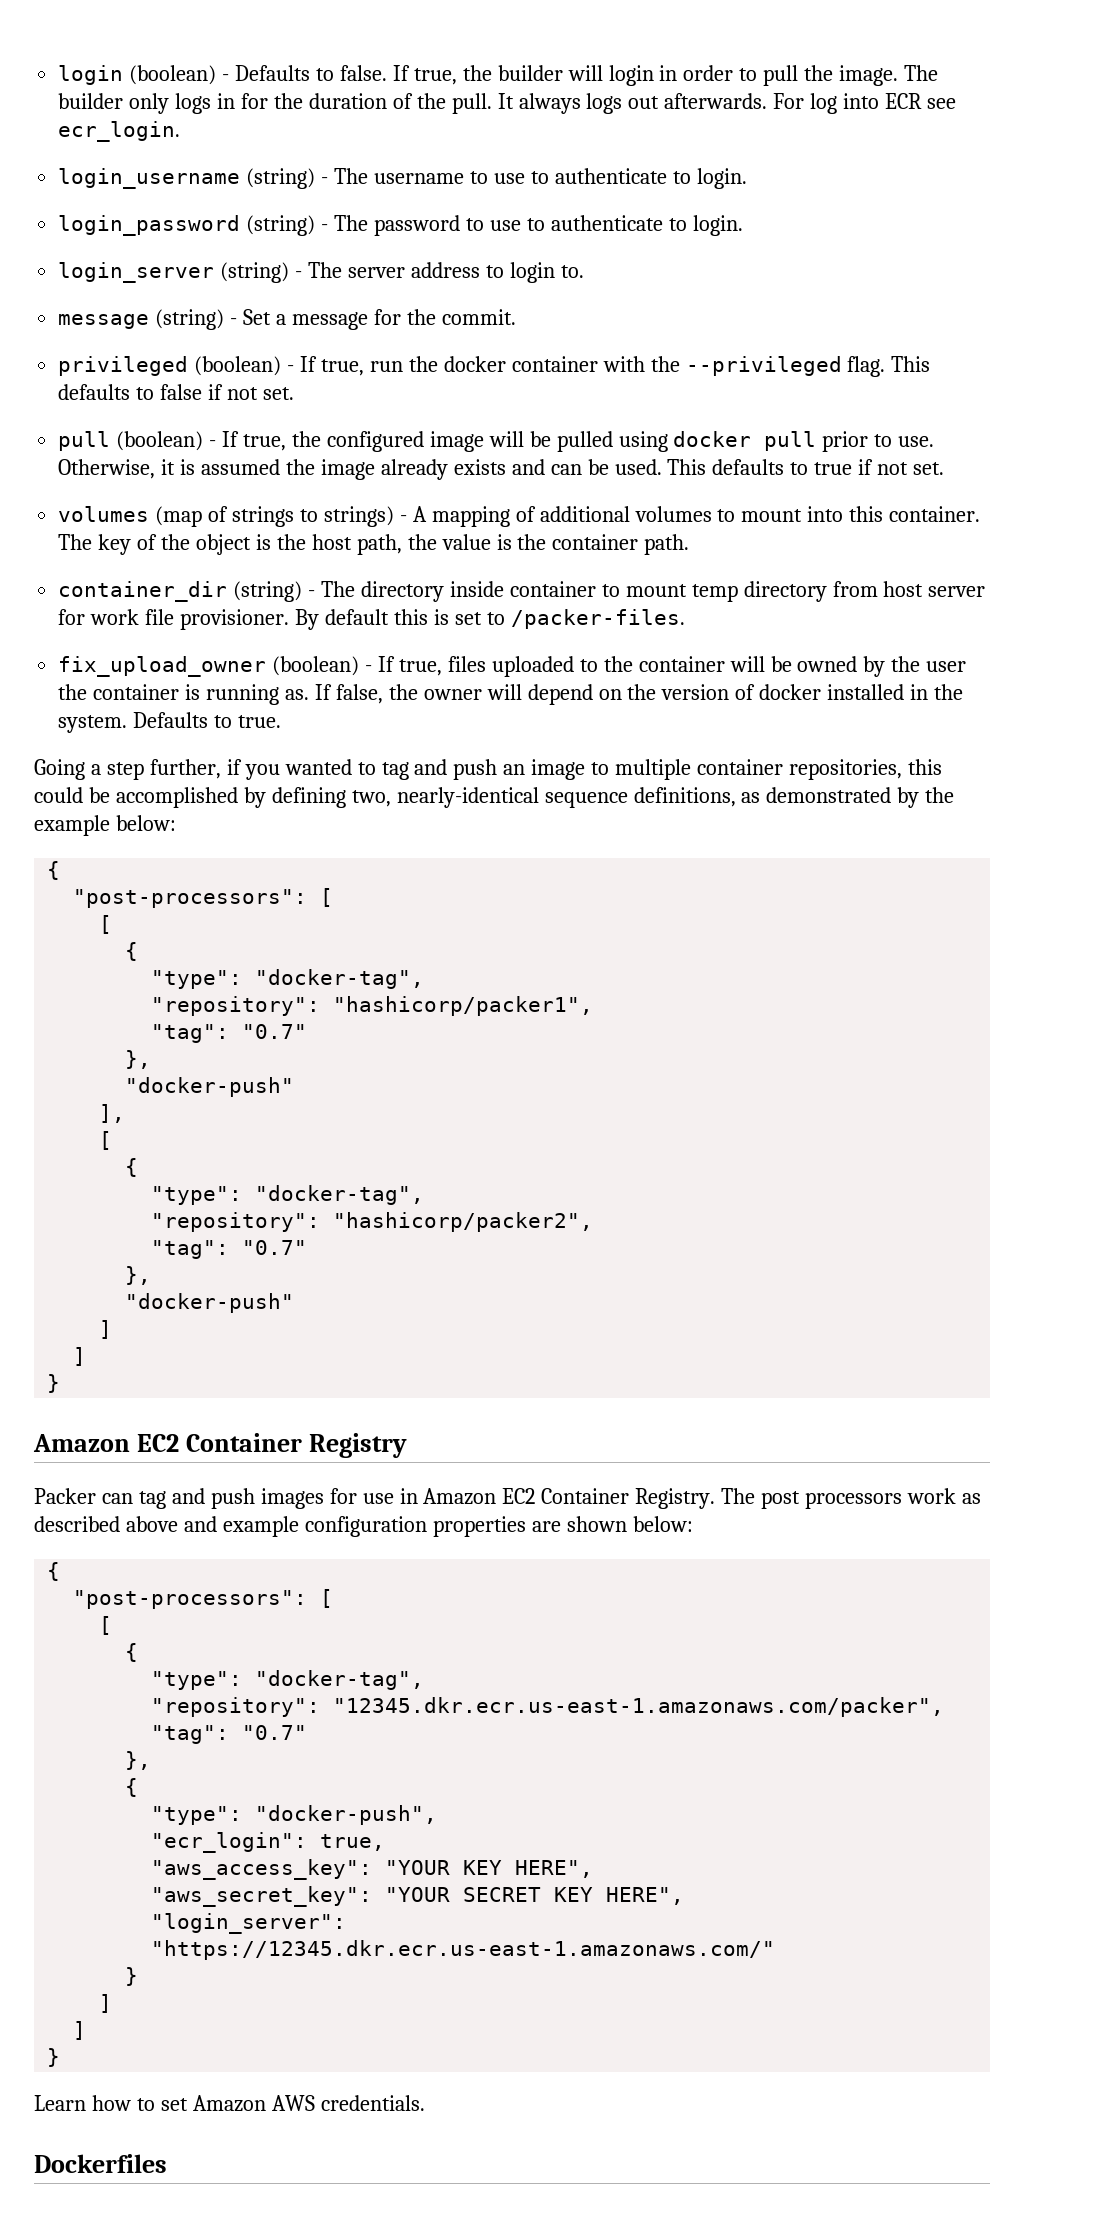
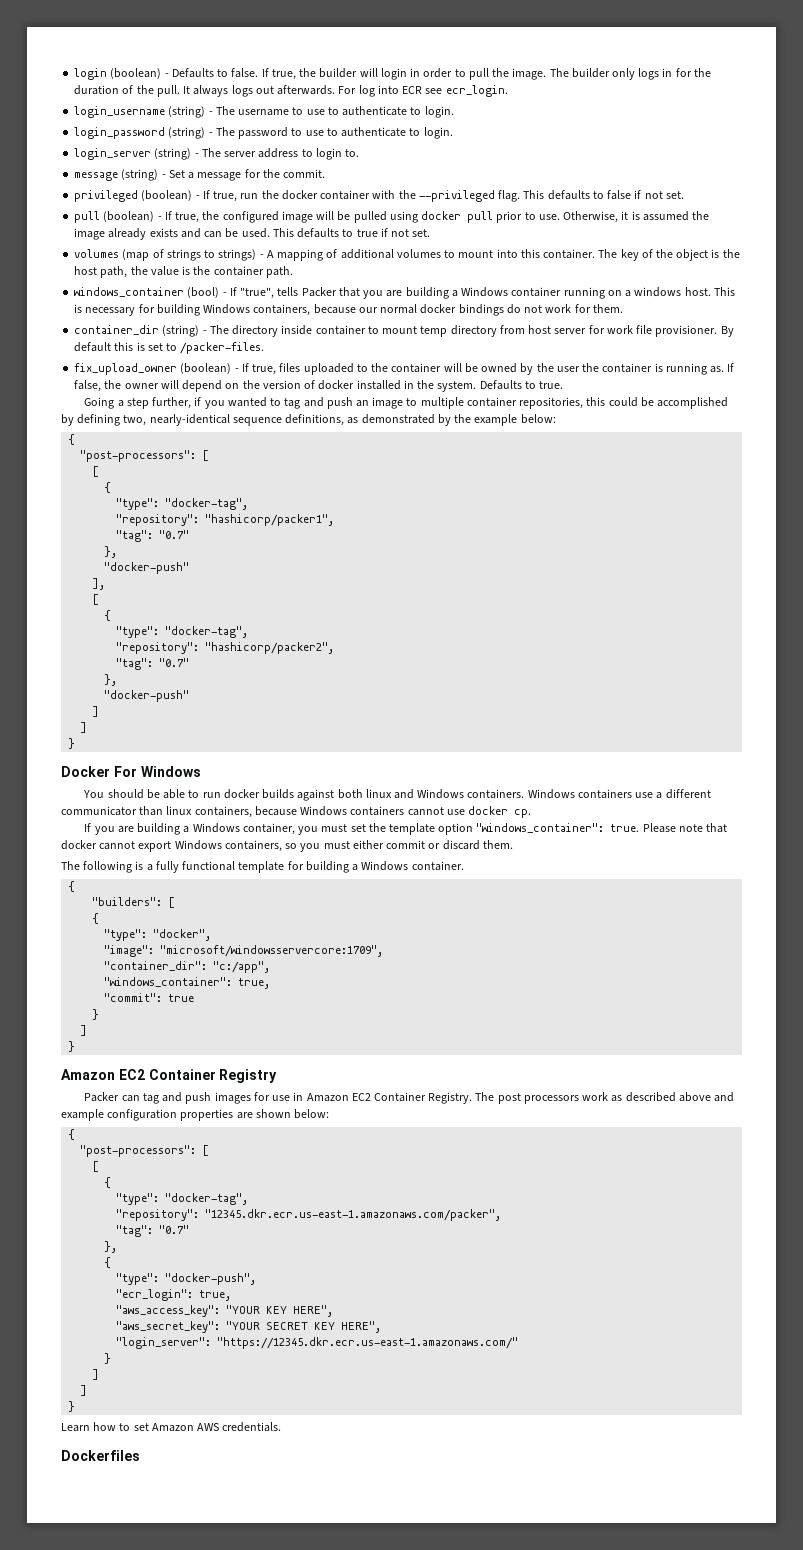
+ windows_container (bool) - If "true", tells Packer that you are building a Windows container running on a windows host. This is necessary for building Windows containers, because our normal docker bindings do not work for them.
+ Docker For Windows
+ You should be able to run docker builds against both linux and Windows containers. Windows containers use a different communicator than linux containers, because Windows containers cannot use docker cp.
+ If you are building a Windows container, you must set the template option "windows_container": true. Please note that docker cannot export Windows containers, so you must either commit or discard them.
+ The following is a fully functional template for building a Windows container.
+ {
+ "builders": [
+ {
+ "type": "docker",
+ "image": "microsoft/windowsservercore:1709",
+ "container_dir": "c:/app",
+ "windows_container": true,
+ "commit": true
+ }
+ ]
+ }

